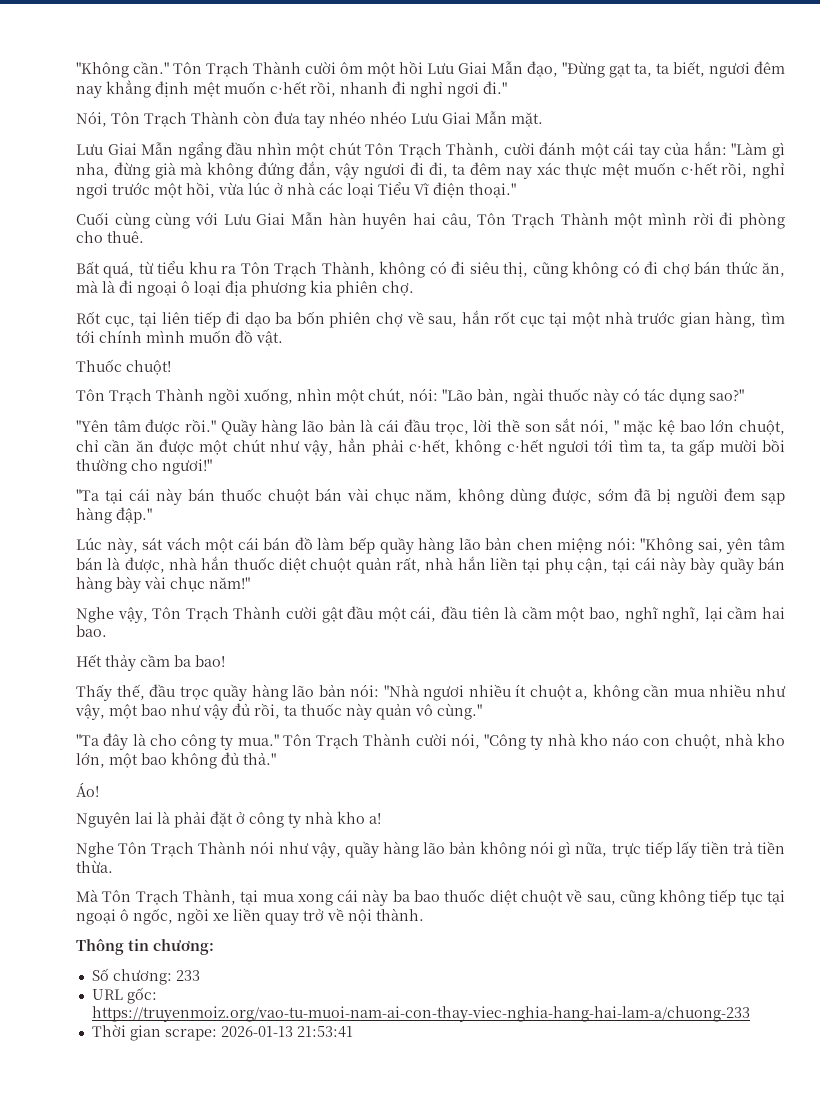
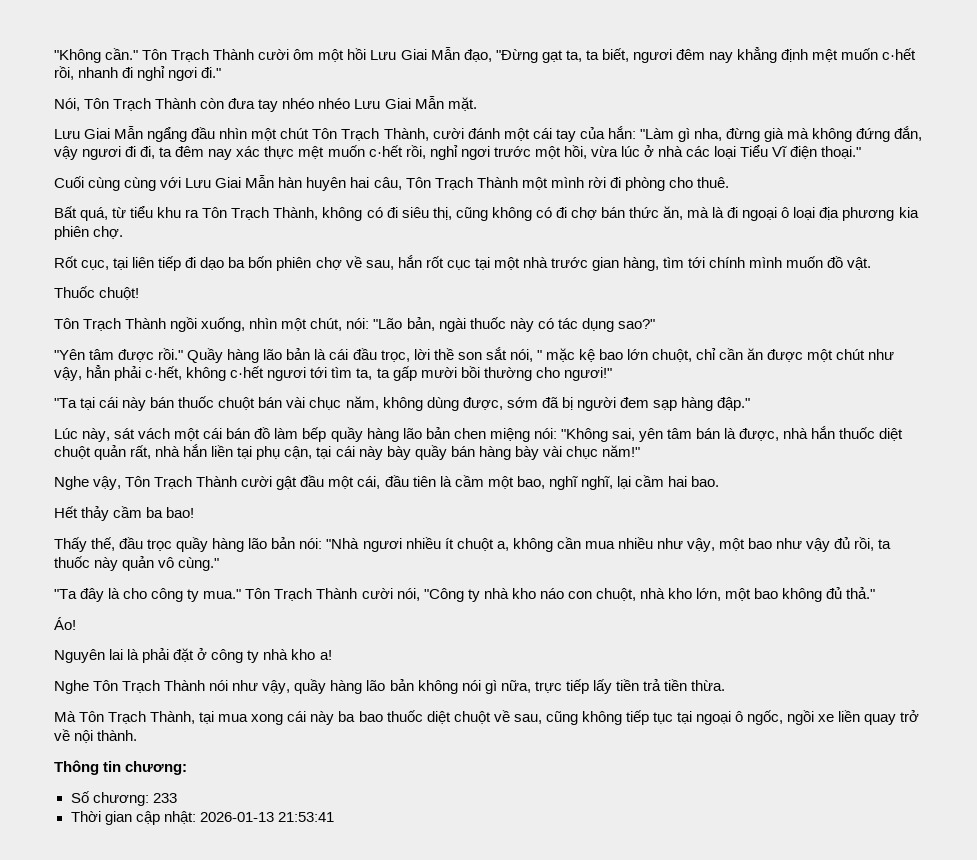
- URL gốc: https://truyenmoiz.org/vao-tu-muoi-nam-ai-con-thay-viec-nghia-hang-hai-lam-a/chuong-233
- Thời gian scrape: 2026-01-13 21:53:41
+ Thời gian cập nhật: 2026-01-13 21:53:41

